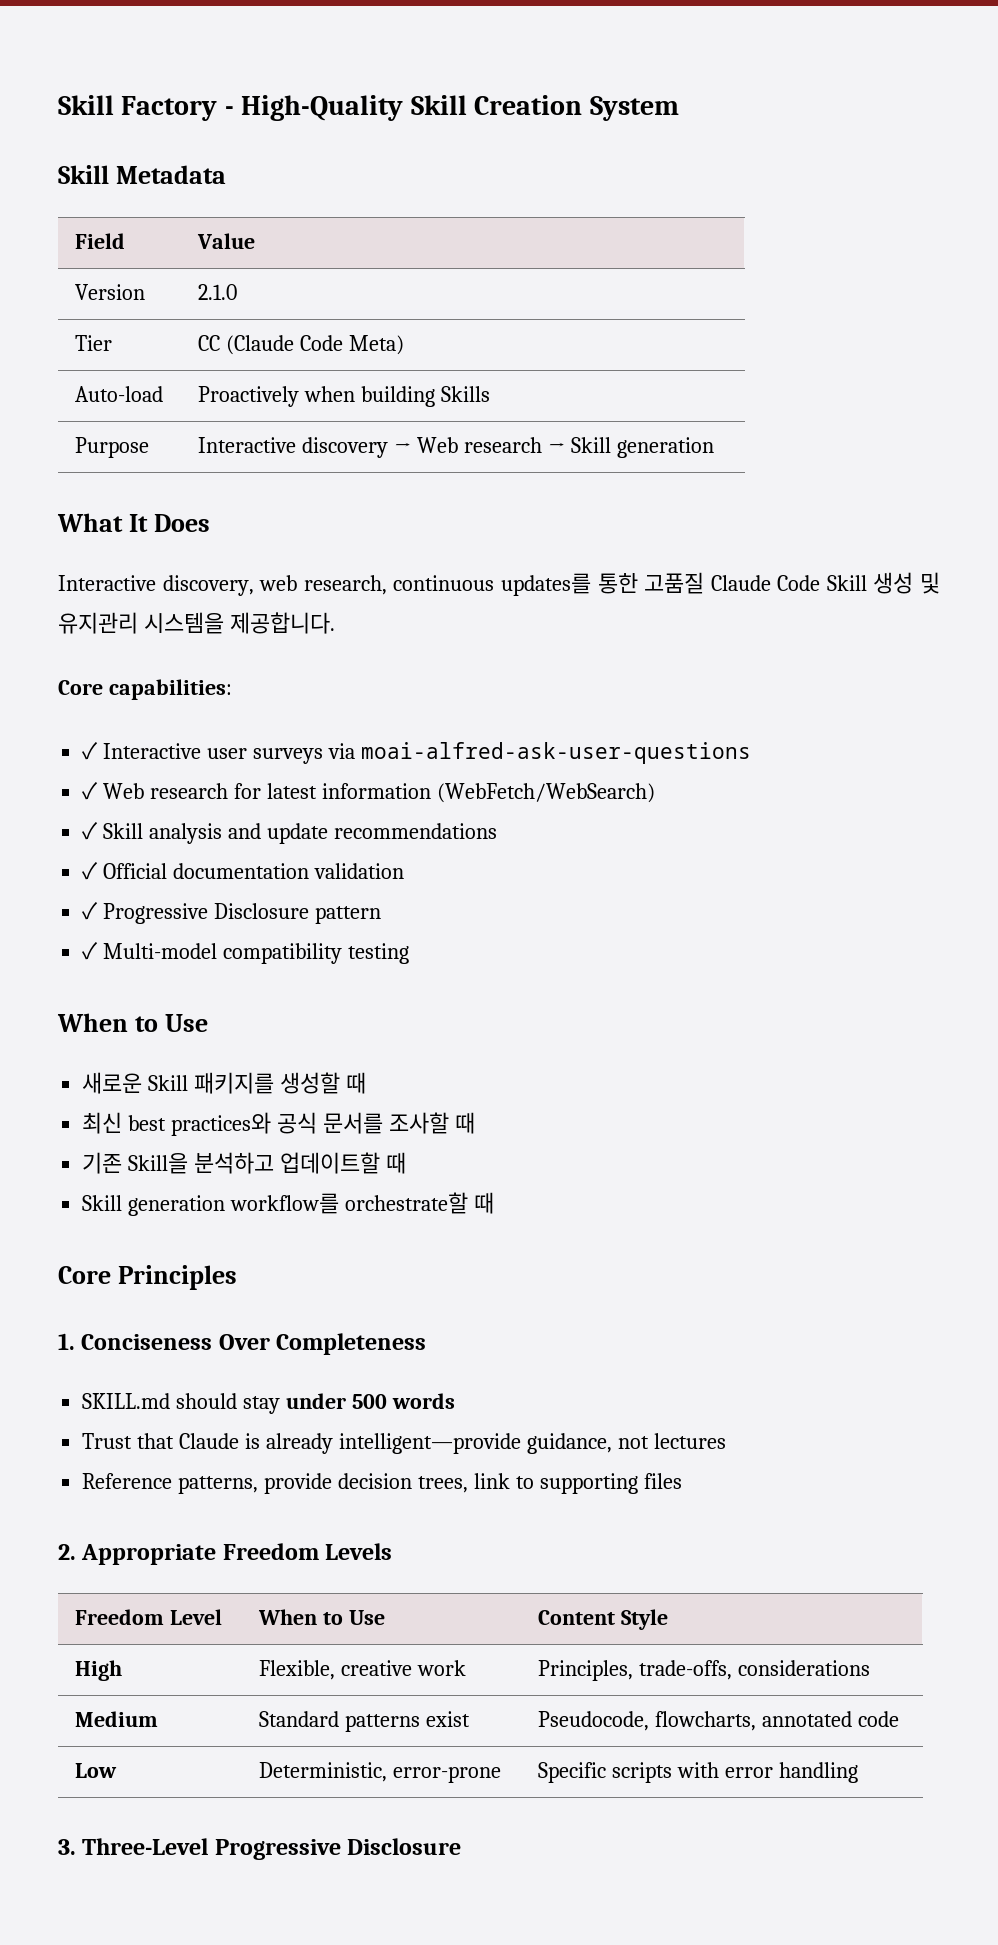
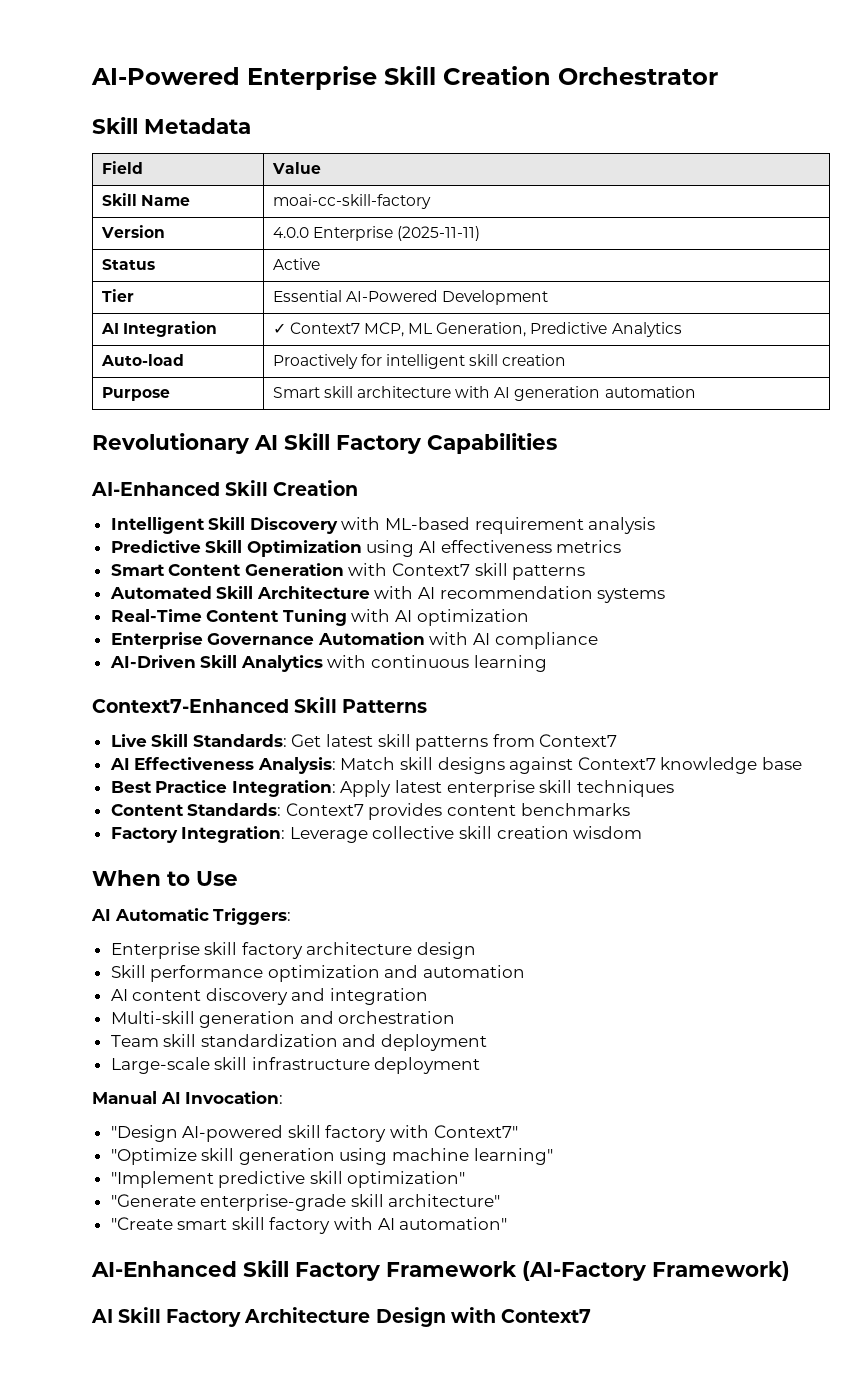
- Skill Factory - High-Quality Skill Creation System
+ AI-Powered Enterprise Skill Creation Orchestrator
- Version | 2.1.0
- Tier | CC (Claude Code Meta)
- Auto-load | Proactively when building Skills
- Purpose | Interactive discovery → Web research → Skill generation
- What It Does
- Interactive discovery, web research, continuous updates를 통한 고품질 Claude Code Skill 생성 및 유지관리 시스템을 제공합니다.
- Core capabilities:
- ✓ Interactive user surveys via moai-alfred-ask-user-questions
- ✓ Web research for latest information (WebFetch/WebSearch)
- ✓ Skill analysis and update recommendations
- ✓ Official documentation validation
- ✓ Progressive Disclosure pattern
- ✓ Multi-model compatibility testing
+ Skill Name | moai-cc-skill-factory
+ Version | 4.0.0 Enterprise (2025-11-11)
+ Status | Active
+ Tier | Essential AI-Powered Development
+ AI Integration | ✓ Context7 MCP, ML Generation, Predictive Analytics
+ Auto-load | Proactively for intelligent skill creation
+ Purpose | Smart skill architecture with AI generation automation
+ Revolutionary AI Skill Factory Capabilities
+ AI-Enhanced Skill Creation
+ Intelligent Skill Discovery with ML-based requirement analysis
+ Predictive Skill Optimization using AI effectiveness metrics
+ Smart Content Generation with Context7 skill patterns
+ Automated Skill Architecture with AI recommendation systems
+ Real-Time Content Tuning with AI optimization
+ Enterprise Governance Automation with AI compliance
+ AI-Driven Skill Analytics with continuous learning
+ Context7-Enhanced Skill Patterns
+ Live Skill Standards: Get latest skill patterns from Context7
+ AI Effectiveness Analysis: Match skill designs against Context7 knowledge base
+ Best Practice Integration: Apply latest enterprise skill techniques
+ Content Standards: Context7 provides content benchmarks
+ Factory Integration: Leverage collective skill creation wisdom
  When to Use
- 새로운 Skill 패키지를 생성할 때
- 최신 best practices와 공식 문서를 조사할 때
- 기존 Skill을 분석하고 업데이트할 때
- Skill generation workflow를 orchestrate할 때
- Core Principles
- 1. Conciseness Over Completeness
- SKILL.md should stay under 500 words
- Trust that Claude is already intelligent—provide guidance, not lectures
- Reference patterns, provide decision trees, link to supporting files
- 2. Appropriate Freedom Levels
- Freedom Level | When to Use | Content Style
- High | Flexible, creative work | Principles, trade-offs, considerations
- Medium | Standard patterns exist | Pseudocode, flowcharts, annotated code
- Low | Deterministic, error-prone | Specific scripts with error handling
- 3. Three-Level Progressive Disclosure
+ AI Automatic Triggers:
+ Enterprise skill factory architecture design
+ Skill performance optimization and automation
+ AI content discovery and integration
+ Multi-skill generation and orchestration
+ Team skill standardization and deployment
+ Large-scale skill infrastructure deployment
+ Manual AI Invocation:
+ "Design AI-powered skill factory with Context7"
+ "Optimize skill generation using machine learning"
+ "Implement predictive skill optimization"
+ "Generate enterprise-grade skill architecture"
+ "Create smart skill factory with AI automation"
+ AI-Enhanced Skill Factory Framework (AI-Factory Framework)
+ AI Skill Factory Architecture Design with Context7

